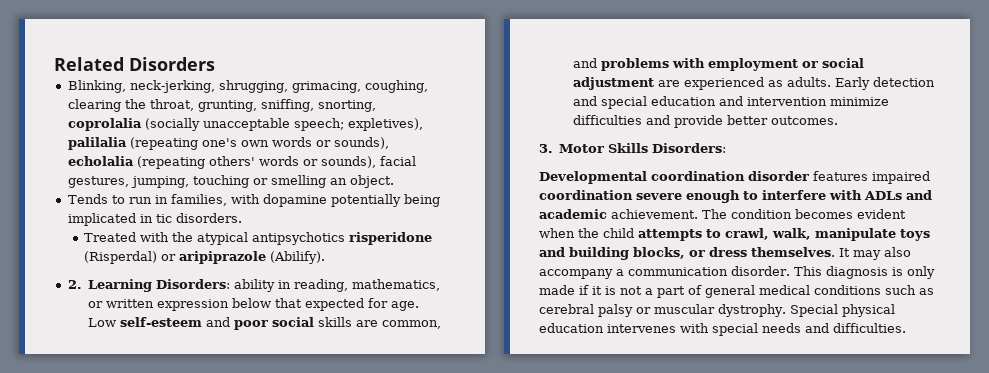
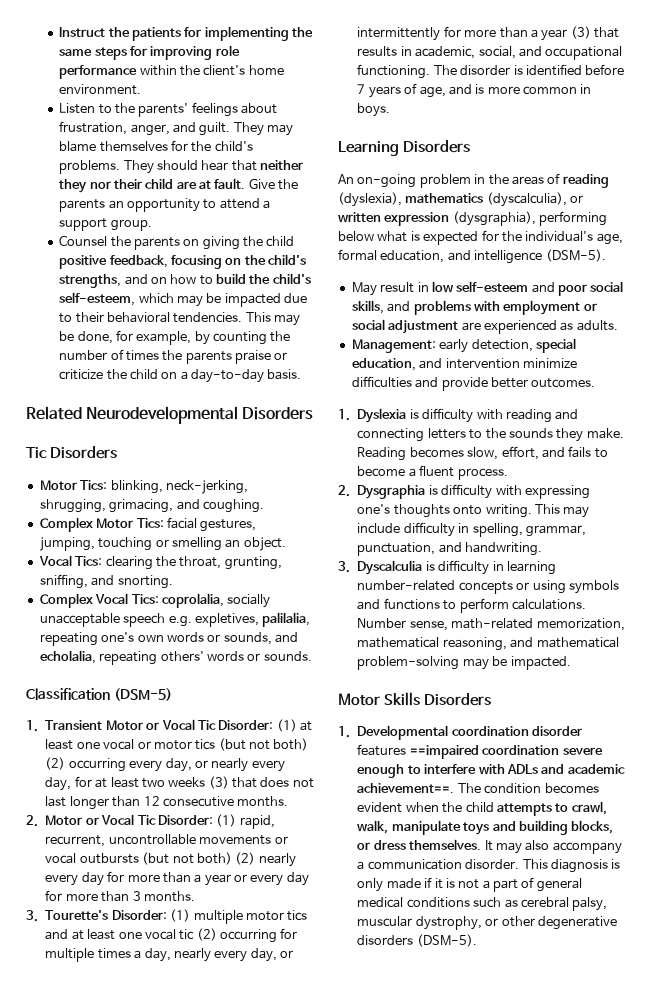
- Related Disorders
- Blinking, neck-jerking, shrugging, grimacing, coughing, clearing the throat, grunting, sniffing, snorting, coprolalia (socially unacceptable speech; expletives), palilalia (repeating one's own words or sounds), echolalia (repeating others' words or sounds), facial gestures, jumping, touching or smelling an object.
+ Instruct the patients for implementing the same steps for improving role performance within the client's home environment.
+ Listen to the parents' feelings about frustration, anger, and guilt. They may blame themselves for the child's problems. They should hear that neither they nor their child are at fault. Give the parents an opportunity to attend a support group.
+ Counsel the parents on giving the child positive feedback, focusing on the child's strengths, and on how to build the child's self-esteem, which may be impacted due to their behavioral tendencies. This may be done, for example, by counting the number of times the parents praise or criticize the child on a day-to-day basis.
+ Related Neurodevelopmental Disorders
+ Tic Disorders
+ Motor Tics: blinking, neck-jerking, shrugging, grimacing, and coughing.
+ Complex Motor Tics: facial gestures, jumping, touching or smelling an object.
- Tends to run in families, with dopamine potentially being implicated in tic disorders.
- Treated with the atypical antipsychotics risperidone (Risperdal) or aripiprazole (Abilify).
- 2. Learning Disorders: ability in reading, mathematics, or written expression below that expected for age. Low self-esteem and poor social skills are common, and problems with employment or social adjustment are experienced as adults. Early detection and special education and intervention minimize difficulties and provide better outcomes.
+ Vocal Tics: clearing the throat, grunting, sniffing, and snorting.
+ Complex Vocal Tics: coprolalia, socially unacceptable speech e.g. expletives, palilalia, repeating one's own words or sounds, and echolalia, repeating others' words or sounds.
+ Classification (DSM-5)
+ 1. Transient Motor or Vocal Tic Disorder: (1) at least one vocal or motor tics (but not both) (2) occurring every day, or nearly every day, for at least two weeks (3) that does not last longer than 12 consecutive months.
+ 2. Motor or Vocal Tic Disorder: (1) rapid, recurrent, uncontrollable movements or vocal outbursts (but not both) (2) nearly every day for more than a year or every day for more than 3 months.
+ 3. Tourette's Disorder: (1) multiple motor tics and at least one vocal tic (2) occurring for multiple times a day, nearly every day, or intermittently for more than a year (3) that results in academic, social, and occupational functioning. The disorder is identified before 7 years of age, and is more common in boys.
+ Learning Disorders
+ An on-going problem in the areas of reading (dyslexia), mathematics (dyscalculia), or written expression (dysgraphia), performing below what is expected for the individual's age, formal education, and intelligence (DSM-5).
+ May result in low self-esteem and poor social skills, and problems with employment or social adjustment are experienced as adults.
+ Management: early detection, special education, and intervention minimize difficulties and provide better outcomes.
- 3. Motor Skills Disorders:
- Developmental coordination disorder features impaired coordination severe enough to interfere with ADLs and academic achievement.
+ 1. Dyslexia is difficulty with reading and connecting letters to the sounds they make. Reading becomes slow, effort, and fails to become a fluent process.
+ 2. Dysgraphia is difficulty with expressing one's thoughts onto writing. This may include difficulty in spelling, grammar, punctuation, and handwriting.
+ 3. Dyscalculia is difficulty in learning number-related concepts or using symbols and functions to perform calculations. Number sense, math-related memorization, mathematical reasoning, and mathematical problem-solving may be impacted.
+ Motor Skills Disorders
+ 1. Developmental coordination disorder features ==impaired coordination severe enough to interfere with ADLs and academic achievement==.
- This diagnosis is only made if it is not a part of general medical conditions such as cerebral palsy or muscular dystrophy. Special physical education intervenes with special needs and difficulties.
+ This diagnosis is only made if it is not a part of general medical conditions such as cerebral palsy, muscular dystrophy, or other degenerative disorders (DSM-5).

